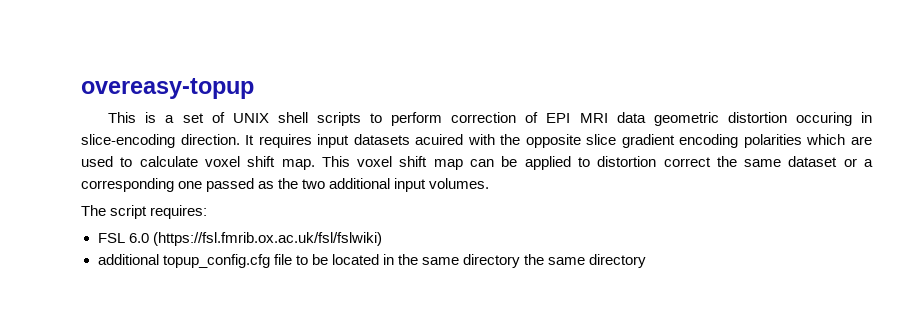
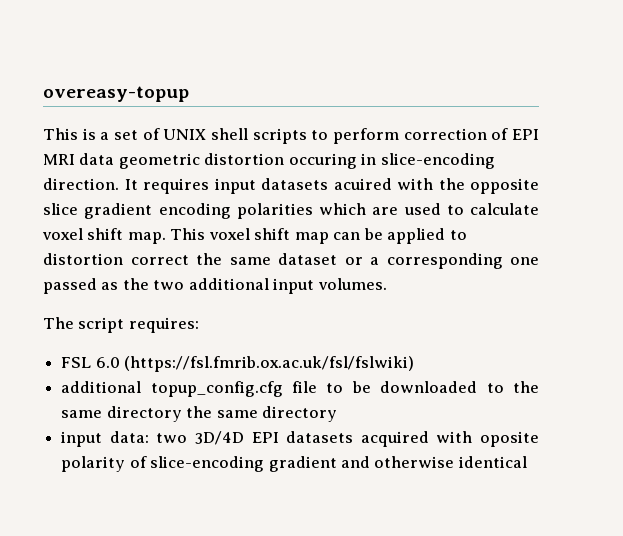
- additional topup_config.cfg file to be located in the same directory the same directory
+ additional topup_config.cfg file to be downloaded to the same directory the same directory
+ input data: two 3D/4D EPI datasets acquired with oposite polarity of slice-encoding gradient and otherwise identical

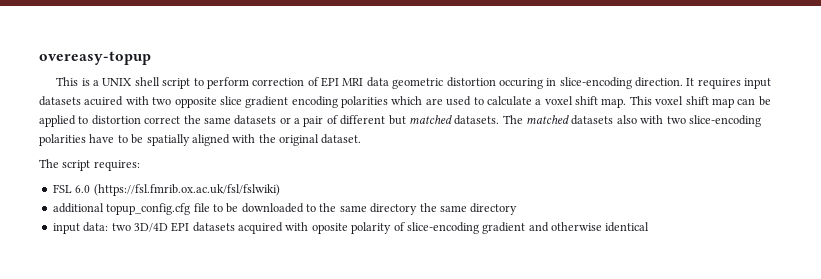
- This is a set of UNIX shell scripts to perform correction of EPI MRI data geometric distortion occuring in slice-encoding direction.
+ This is a UNIX shell script to perform correction of EPI MRI data geometric distortion occuring in slice-encoding direction.
- It requires input datasets acuired with the opposite slice gradient encoding polarities which are used to calculate voxel shift map.
+ It requires input datasets acuired with two opposite slice gradient encoding polarities which are used to calculate a voxel shift map.
- This voxel shift map can be applied to distortion correct the same dataset or a corresponding one passed as the two additional input volumes.
+ This voxel shift map can be applied to distortion correct the same datasets or a pair of different but matched datasets. The matched datasets also with two slice-encoding polarities have to be spatially aligned with the original dataset.

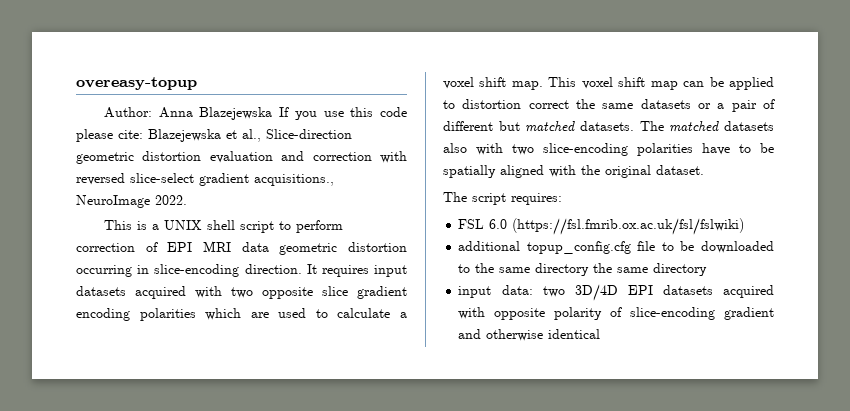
+ Author: Anna Blazejewska If you use this code please cite: Blazejewska et al., Slice-direction geometric distortion evaluation and correction with reversed slice-select gradient acquisitions., NeuroImage 2022.
- This is a UNIX shell script to perform correction of EPI MRI data geometric distortion occuring in slice-encoding direction.
+ This is a UNIX shell script to perform correction of EPI MRI data geometric distortion occurring in slice-encoding direction.
- It requires input datasets acuired with two opposite slice gradient encoding polarities which are used to calculate a voxel shift map.
+ It requires input datasets acquired with two opposite slice gradient encoding polarities which are used to calculate a voxel shift map.
- input data: two 3D/4D EPI datasets acquired with oposite polarity of slice-encoding gradient and otherwise identical
+ input data: two 3D/4D EPI datasets acquired with opposite polarity of slice-encoding gradient and otherwise identical

